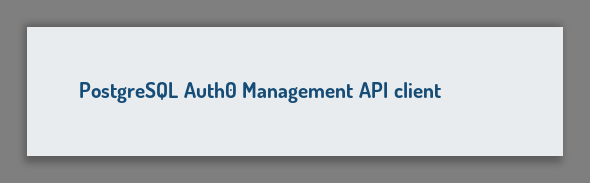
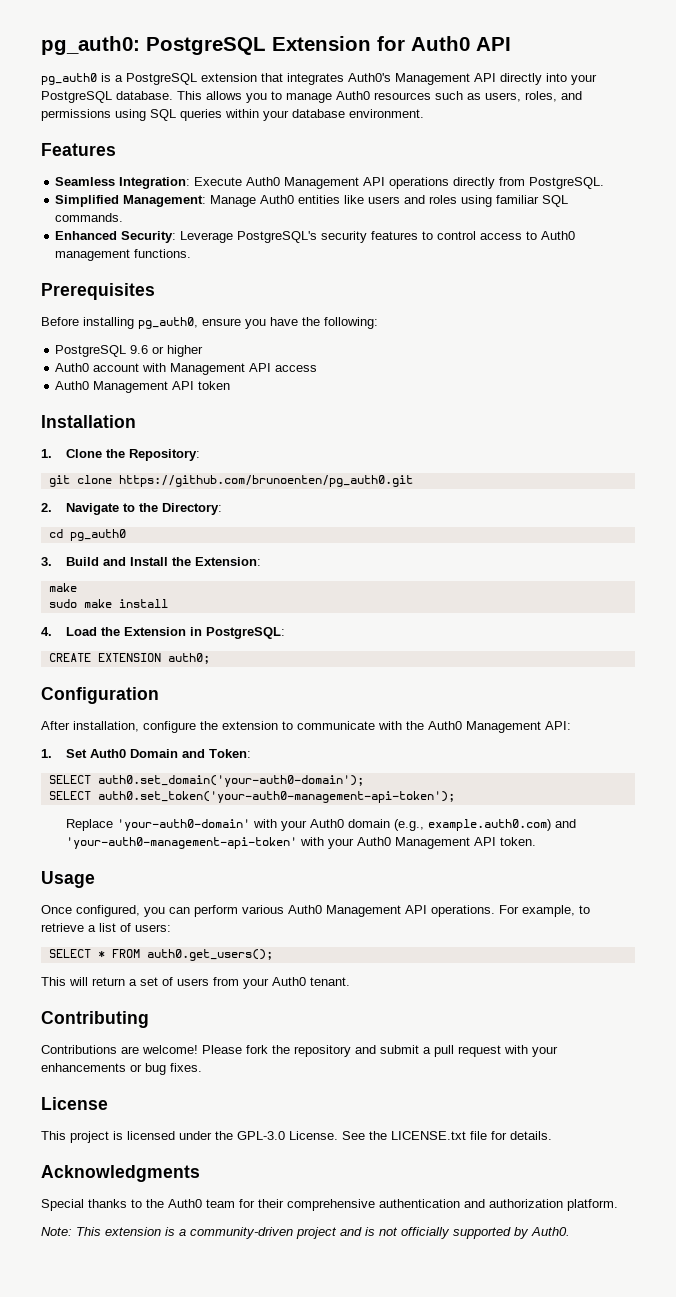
- PostgreSQL Auth0 Management API client
+ pg_auth0: PostgreSQL Extension for Auth0 API
+ pg_auth0 is a PostgreSQL extension that integrates Auth0's Management API directly into your PostgreSQL database. This allows you to manage Auth0 resources such as users, roles, and permissions using SQL queries within your database environment.
+ Features
+ Seamless Integration: Execute Auth0 Management API operations directly from PostgreSQL.
+ Simplified Management: Manage Auth0 entities like users and roles using familiar SQL commands.
+ Enhanced Security: Leverage PostgreSQL's security features to control access to Auth0 management functions.
+ Prerequisites
+ Before installing pg_auth0, ensure you have the following:
+ PostgreSQL 9.6 or higher
+ Auth0 account with Management API access
+ Auth0 Management API token
+ Installation
+ 1. Clone the Repository:
+ git clone https://github.com/brunoenten/pg_auth0.git
+ 2. Navigate to the Directory:
+ cd pg_auth0
+ 3. Build and Install the Extension:
+ make
+ sudo make install
+ 4. Load the Extension in PostgreSQL:
+ CREATE EXTENSION auth0;
+ Configuration
+ After installation, configure the extension to communicate with the Auth0 Management API:
+ 1. Set Auth0 Domain and Token:
+ SELECT auth0.set_domain('your-auth0-domain');
+ SELECT auth0.set_token('your-auth0-management-api-token');
+ Replace 'your-auth0-domain' with your Auth0 domain (e.g., example.auth0.com) and 'your-auth0-management-api-token' with your Auth0 Management API token.
+ Usage
+ Once configured, you can perform various Auth0 Management API operations. For example, to retrieve a list of users:
+ SELECT * FROM auth0.get_users();
+ This will return a set of users from your Auth0 tenant.
+ Contributing
+ Contributions are welcome! Please fork the repository and submit a pull request with your enhancements or bug fixes.
+ License
+ This project is licensed under the GPL-3.0 License. See the LICENSE.txt file for details.
+ Acknowledgments
+ Special thanks to the Auth0 team for their comprehensive authentication and authorization platform.
+ Note: This extension is a community-driven project and is not officially supported by Auth0.

